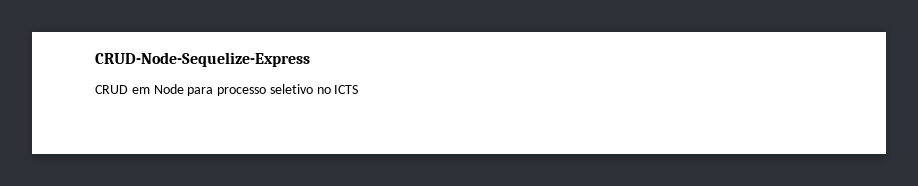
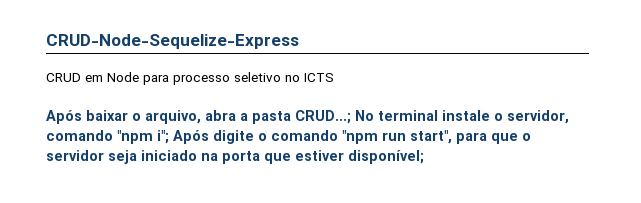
+ Após baixar o arquivo, abra a pasta CRUD...; No terminal instale o servidor, comando "npm i"; Após digite o comando "npm run start", para que o servidor seja iniciado na porta que estiver disponível;

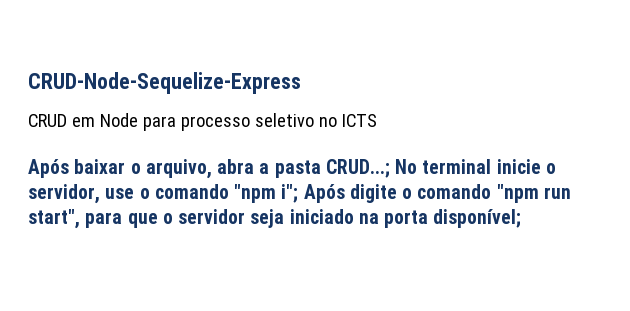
- Após baixar o arquivo, abra a pasta CRUD...; No terminal instale o servidor, comando "npm i"; Após digite o comando "npm run start", para que o servidor seja iniciado na porta que estiver disponível;
+ Após baixar o arquivo, abra a pasta CRUD...; No terminal inicie o servidor, use o comando "npm i"; Após digite o comando "npm run start", para que o servidor seja iniciado na porta disponível;

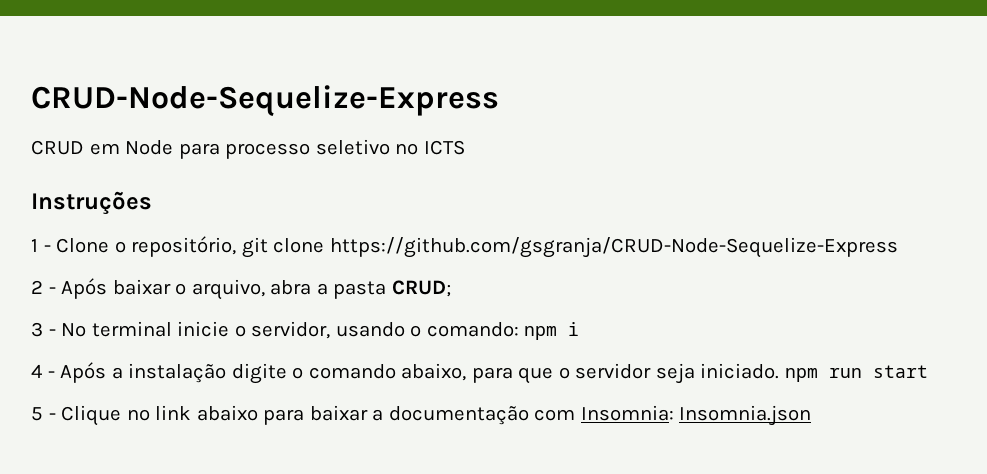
- Após baixar o arquivo, abra a pasta CRUD...; No terminal inicie o servidor, use o comando "npm i"; Após digite o comando "npm run start", para que o servidor seja iniciado na porta disponível;
+ Instruções
+ 1 - Clone o repositório, git clone https://github.com/gsgranja/CRUD-Node-Sequelize-Express
+ 2 - Após baixar o arquivo, abra a pasta CRUD;
+ 3 - No terminal inicie o servidor, usando o comando: npm i
+ 4 - Após a instalação digite o comando abaixo, para que o servidor seja iniciado. npm run start
+ 5 - Clique no link abaixo para baixar a documentação com Insomnia: Insomnia.json

